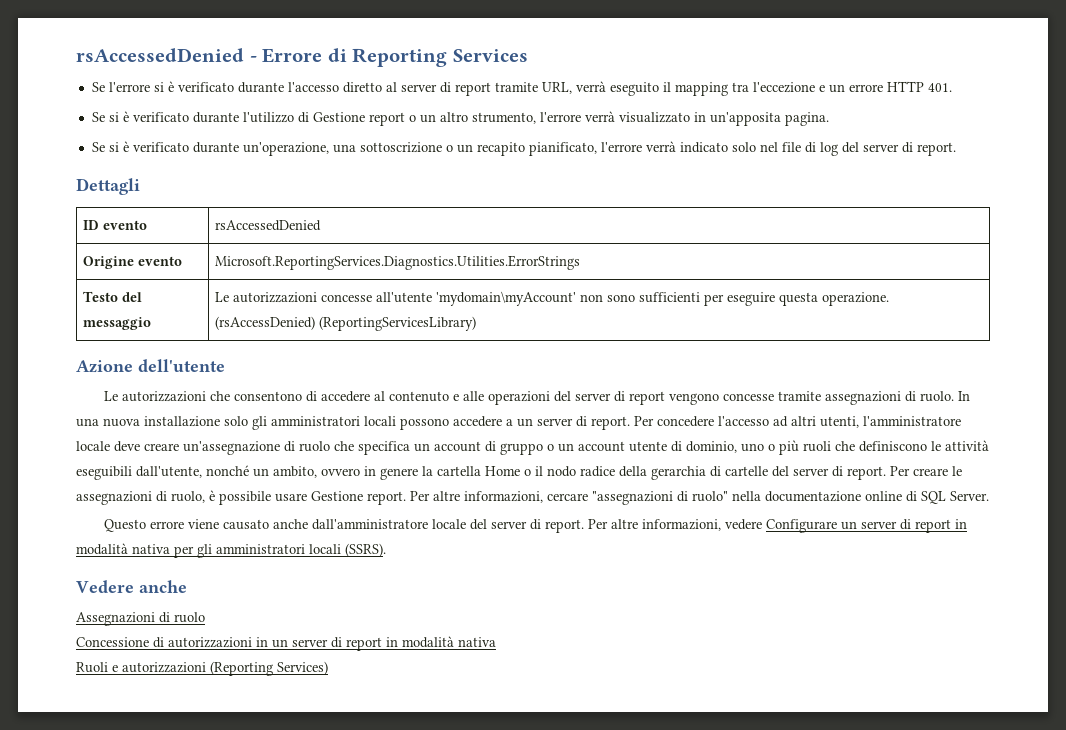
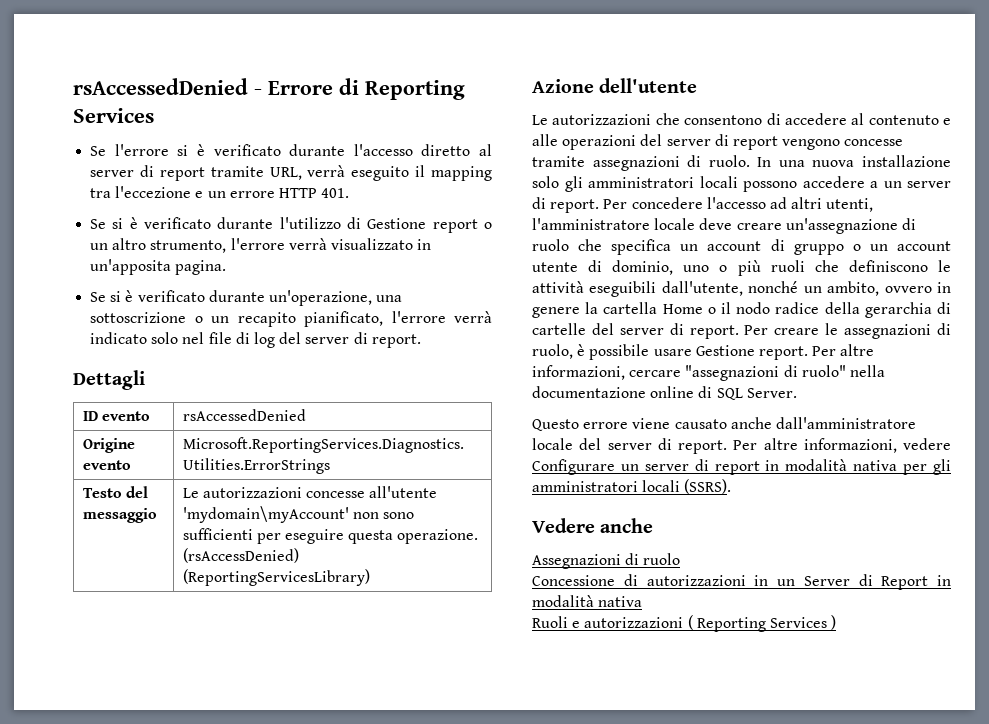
- Concessione di autorizzazioni in un server di report in modalità nativa
+ Concessione di autorizzazioni in un Server di Report in modalità nativa
- Ruoli e autorizzazioni (Reporting Services)
+ Ruoli e autorizzazioni ( Reporting Services )

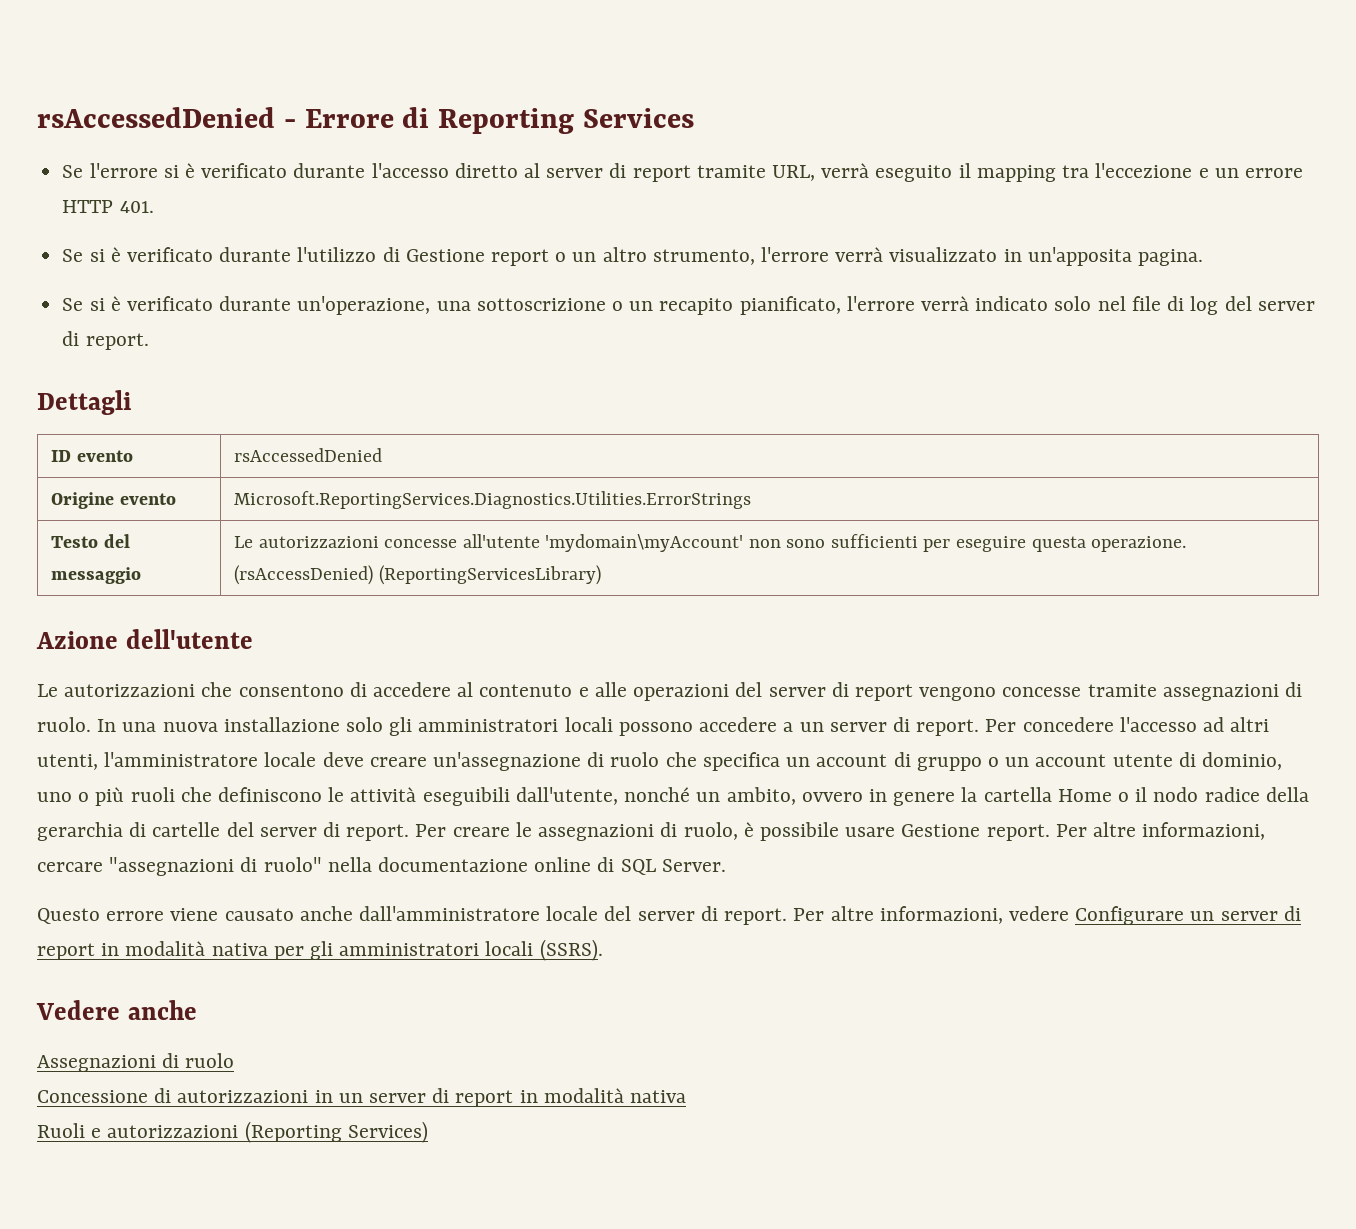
- Concessione di autorizzazioni in un Server di Report in modalità nativa
+ Concessione di autorizzazioni in un server di report in modalità nativa
- Ruoli e autorizzazioni ( Reporting Services )
+ Ruoli e autorizzazioni (Reporting Services)

